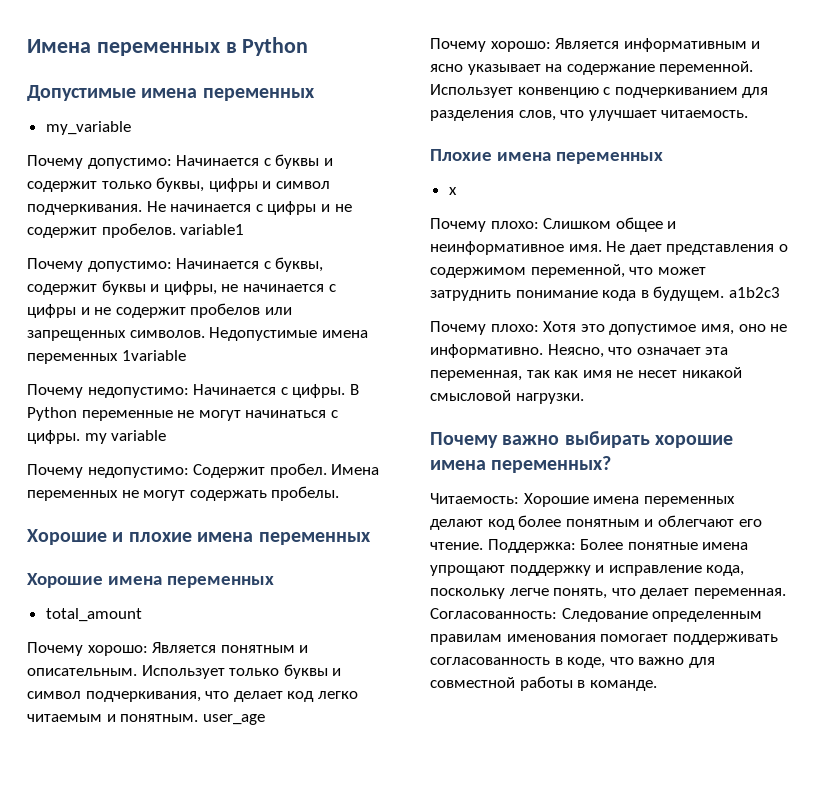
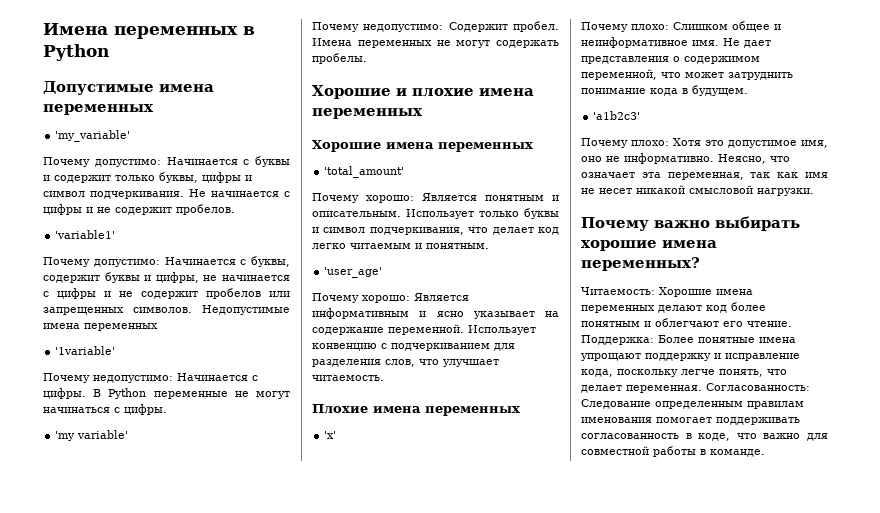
- my_variable
+ 'my_variable'
- Не начинается с цифры и не содержит пробелов. variable1
+ Не начинается с цифры и не содержит пробелов.
+ 'variable1'
- Недопустимые имена переменных 1variable
+ Недопустимые имена переменных
+ '1variable'
- В Python переменные не могут начинаться с цифры. my variable
+ В Python переменные не могут начинаться с цифры.
+ 'my variable'
- total_amount
+ 'total_amount'
- Использует только буквы и символ подчеркивания, что делает код легко читаемым и понятным. user_age
+ Использует только буквы и символ подчеркивания, что делает код легко читаемым и понятным.
+ 'user_age'
- x
+ 'x'
- Не дает представления о содержимом переменной, что может затруднить понимание кода в будущем. a1b2c3
+ Не дает представления о содержимом переменной, что может затруднить понимание кода в будущем.
+ 'a1b2c3'

